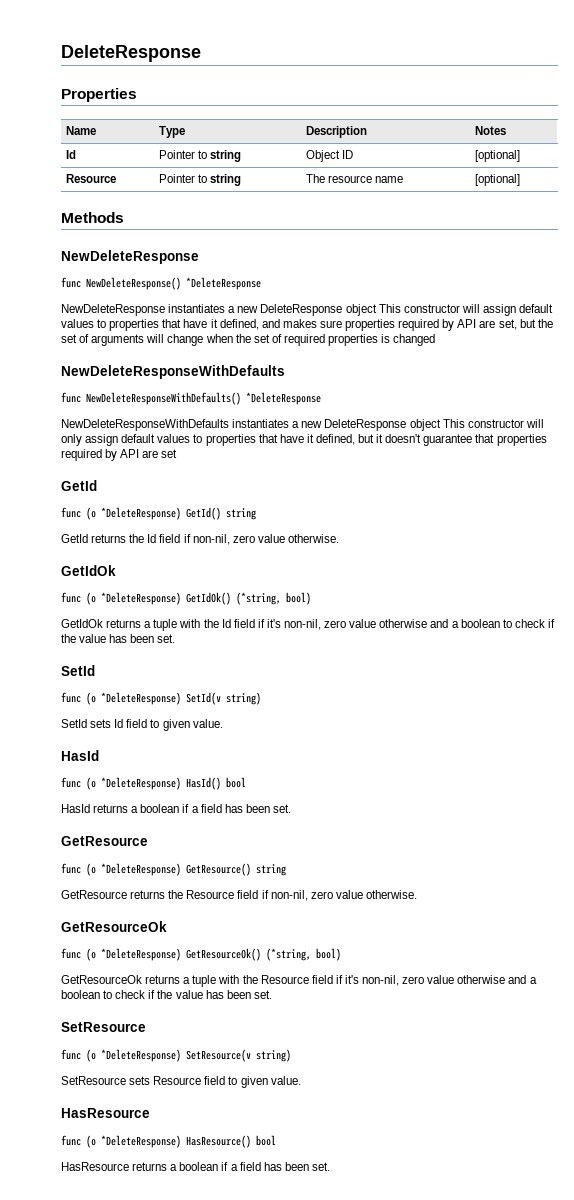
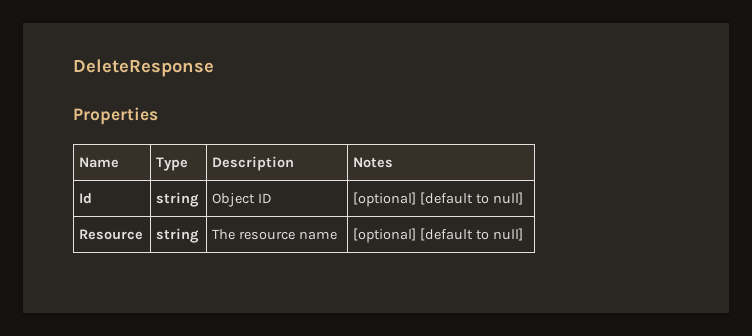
- Id | Pointer to string | Object ID | [optional]
+ Id | string | Object ID | [optional] [default to null]
- Resource | Pointer to string | The resource name | [optional]
- Methods
- NewDeleteResponse
- func NewDeleteResponse() *DeleteResponse
- NewDeleteResponse instantiates a new DeleteResponse object This constructor will assign default values to properties that have it defined, and makes sure properties required by API are set, but the set of arguments will change when the set of required properties is changed
- NewDeleteResponseWithDefaults
- func NewDeleteResponseWithDefaults() *DeleteResponse
- NewDeleteResponseWithDefaults instantiates a new DeleteResponse object This constructor will only assign default values to properties that have it defined, but it doesn't guarantee that properties required by API are set
- GetId
- func (o *DeleteResponse) GetId() string
- GetId returns the Id field if non-nil, zero value otherwise.
- GetIdOk
- func (o *DeleteResponse) GetIdOk() (*string, bool)
- GetIdOk returns a tuple with the Id field if it's non-nil, zero value otherwise and a boolean to check if the value has been set.
- SetId
- func (o *DeleteResponse) SetId(v string)
- SetId sets Id field to given value.
- HasId
- func (o *DeleteResponse) HasId() bool
- HasId returns a boolean if a field has been set.
- GetResource
- func (o *DeleteResponse) GetResource() string
- GetResource returns the Resource field if non-nil, zero value otherwise.
- GetResourceOk
- func (o *DeleteResponse) GetResourceOk() (*string, bool)
- GetResourceOk returns a tuple with the Resource field if it's non-nil, zero value otherwise and a boolean to check if the value has been set.
- SetResource
- func (o *DeleteResponse) SetResource(v string)
- SetResource sets Resource field to given value.
- HasResource
- func (o *DeleteResponse) HasResource() bool
- HasResource returns a boolean if a field has been set.
+ Resource | string | The resource name | [optional] [default to null]

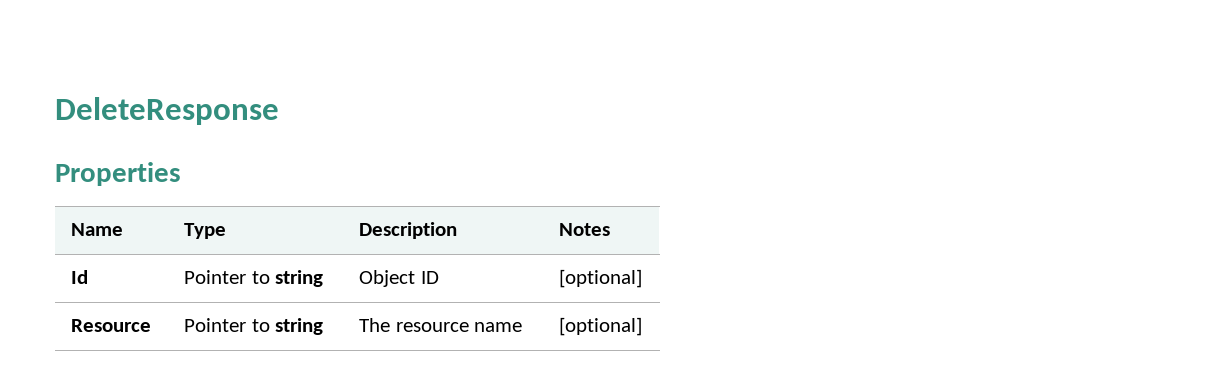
- Id | string | Object ID | [optional] [default to null]
+ Id | Pointer to string | Object ID | [optional]
- Resource | string | The resource name | [optional] [default to null]
+ Resource | Pointer to string | The resource name | [optional]

